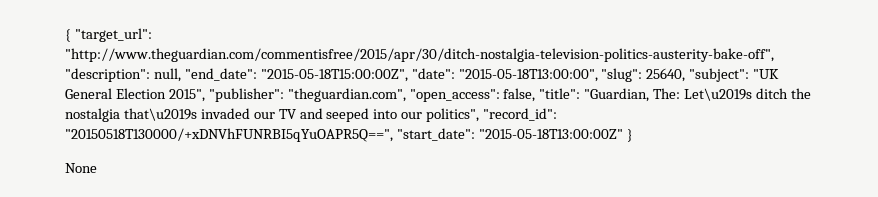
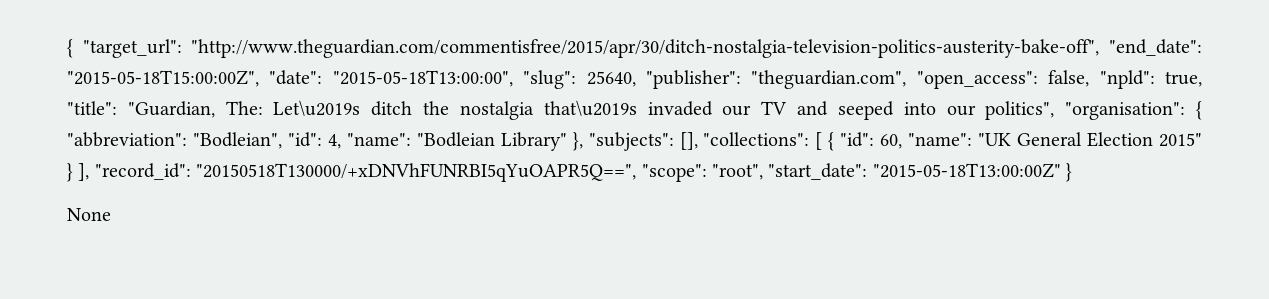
- { "target_url": "http://www.theguardian.com/commentisfree/2015/apr/30/ditch-nostalgia-television-politics-austerity-bake-off", "description": null, "end_date": "2015-05-18T15:00:00Z", "date": "2015-05-18T13:00:00", "slug": 25640, "subject": "UK General Election 2015", "publisher": "theguardian.com", "open_access": false, "title": "Guardian, The: Let\u2019s ditch the nostalgia that\u2019s invaded our TV and seeped into our politics", "record_id": "20150518T130000/+xDNVhFUNRBI5qYuOAPR5Q==", "start_date": "2015-05-18T13:00:00Z" }
+ { "target_url": "http://www.theguardian.com/commentisfree/2015/apr/30/ditch-nostalgia-television-politics-austerity-bake-off", "end_date": "2015-05-18T15:00:00Z", "date": "2015-05-18T13:00:00", "slug": 25640, "publisher": "theguardian.com", "open_access": false, "npld": true, "title": "Guardian, The: Let\u2019s ditch the nostalgia that\u2019s invaded our TV and seeped into our politics", "organisation": { "abbreviation": "Bodleian", "id": 4, "name": "Bodleian Library" }, "subjects": [], "collections": [ { "id": 60, "name": "UK General Election 2015" } ], "record_id": "20150518T130000/+xDNVhFUNRBI5qYuOAPR5Q==", "scope": "root", "start_date": "2015-05-18T13:00:00Z" }

